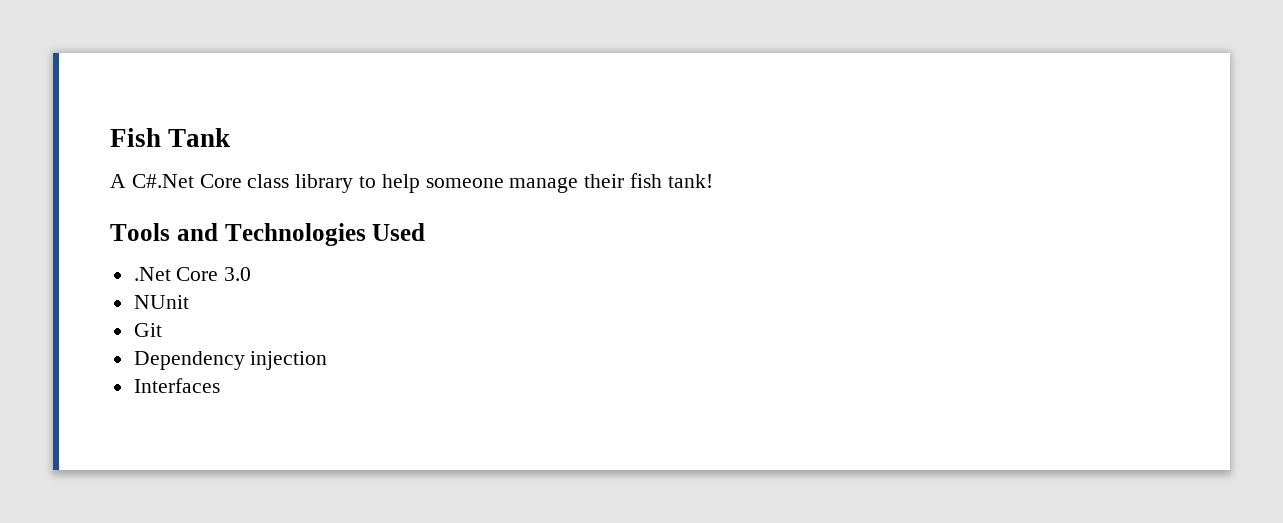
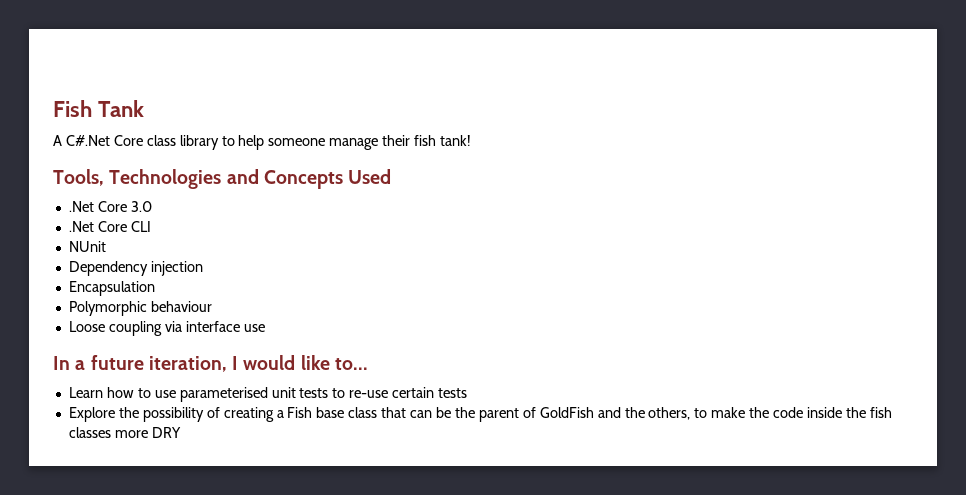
- Tools and Technologies Used
+ Tools, Technologies and Concepts Used
+ .Net Core CLI
- Git
- Interfaces
+ Encapsulation
+ Polymorphic behaviour
+ Loose coupling via interface use
+ In a future iteration, I would like to...
+ Learn how to use parameterised unit tests to re-use certain tests
+ Explore the possibility of creating a Fish base class that can be the parent of GoldFish and the others, to make the code inside the fish classes more DRY

